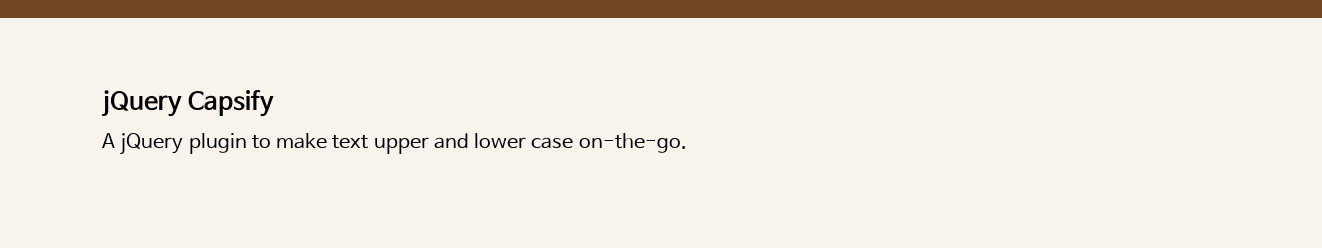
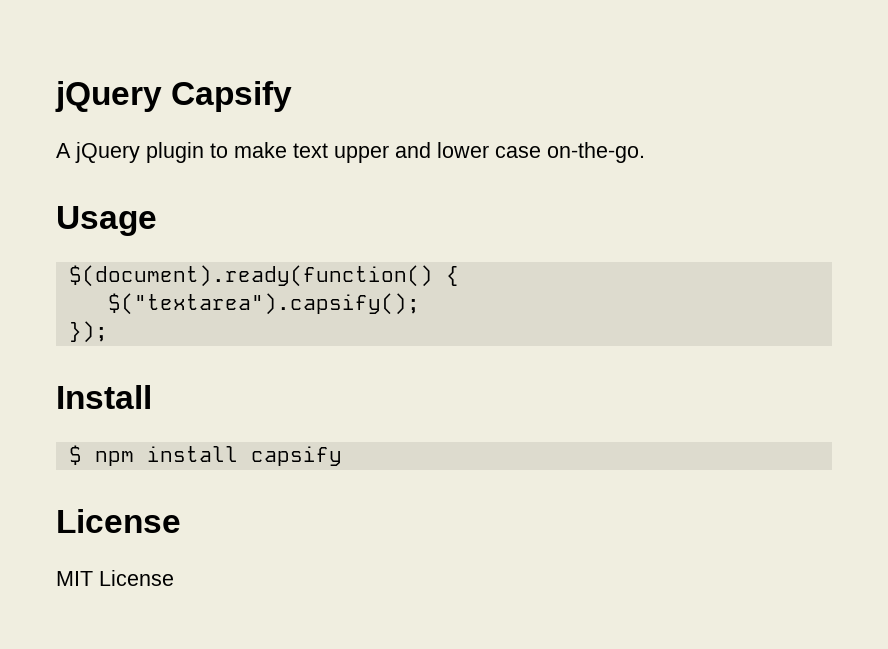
+ Usage
+ $(document).ready(function() {
+ $("textarea").capsify();
+ });
+ Install
+ $ npm install capsify
+ License
+ MIT License

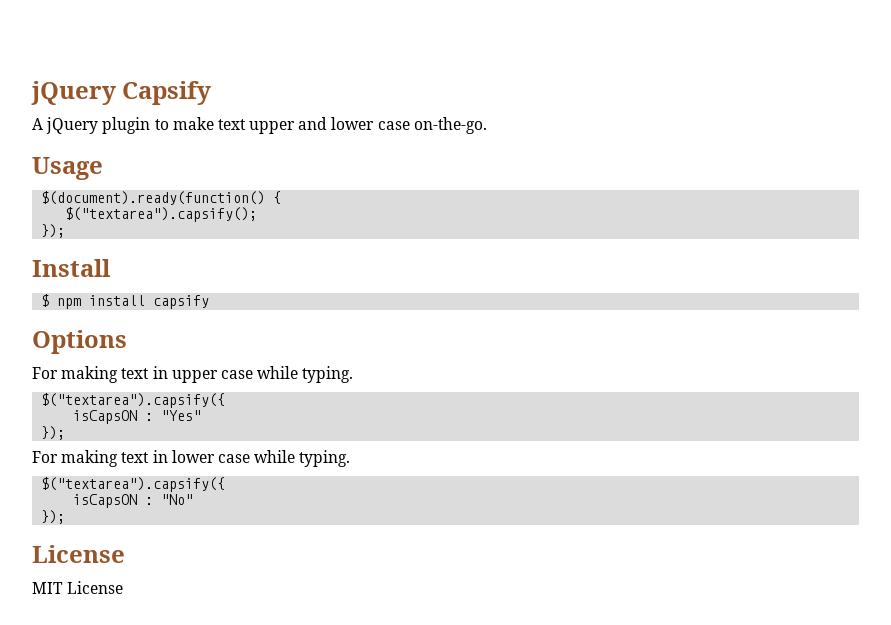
+ Options
+ For making text in upper case while typing.
+ $("textarea").capsify({
+ isCapsON : "Yes"
+ });
+ For making text in lower case while typing.
+ $("textarea").capsify({
+ isCapsON : "No"
+ });

